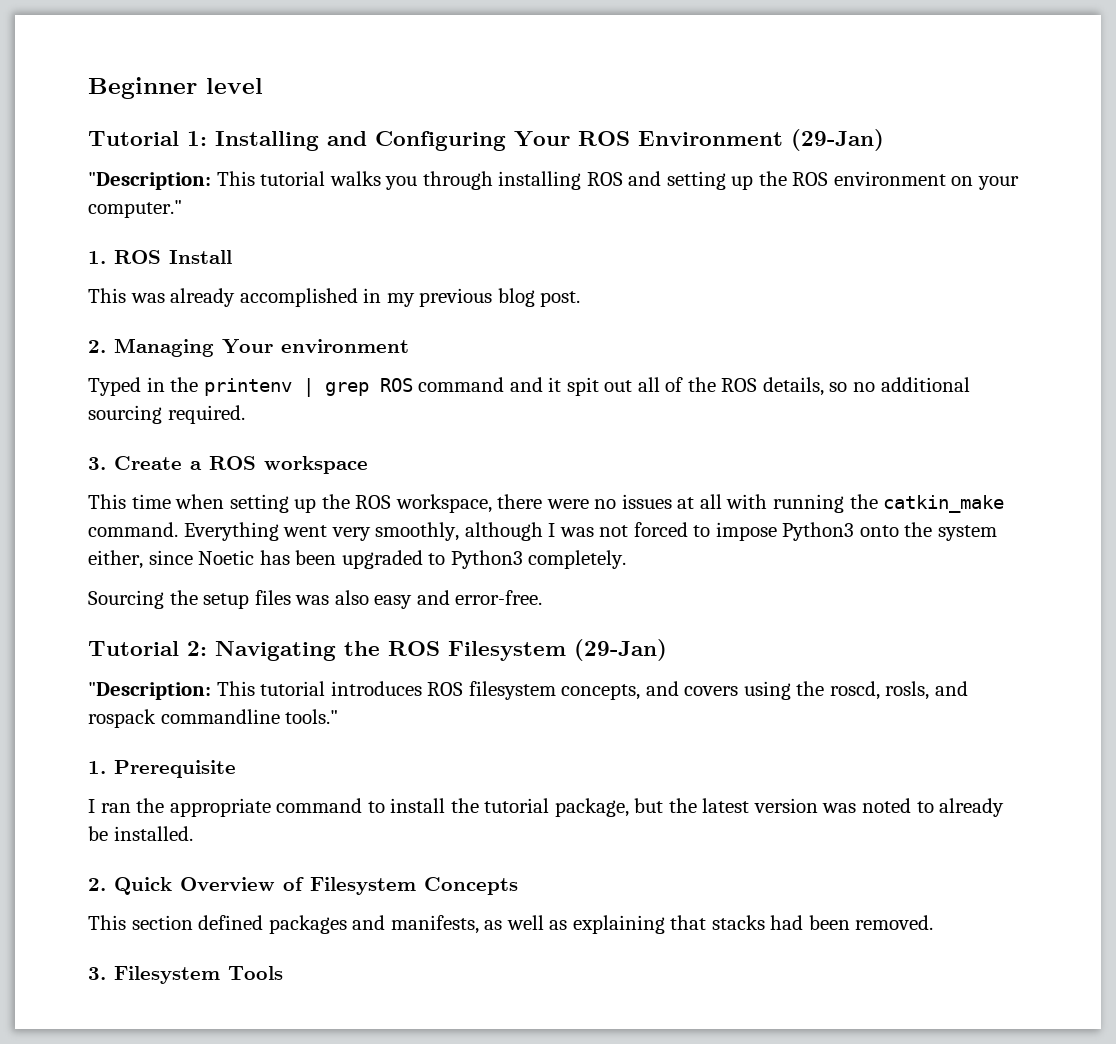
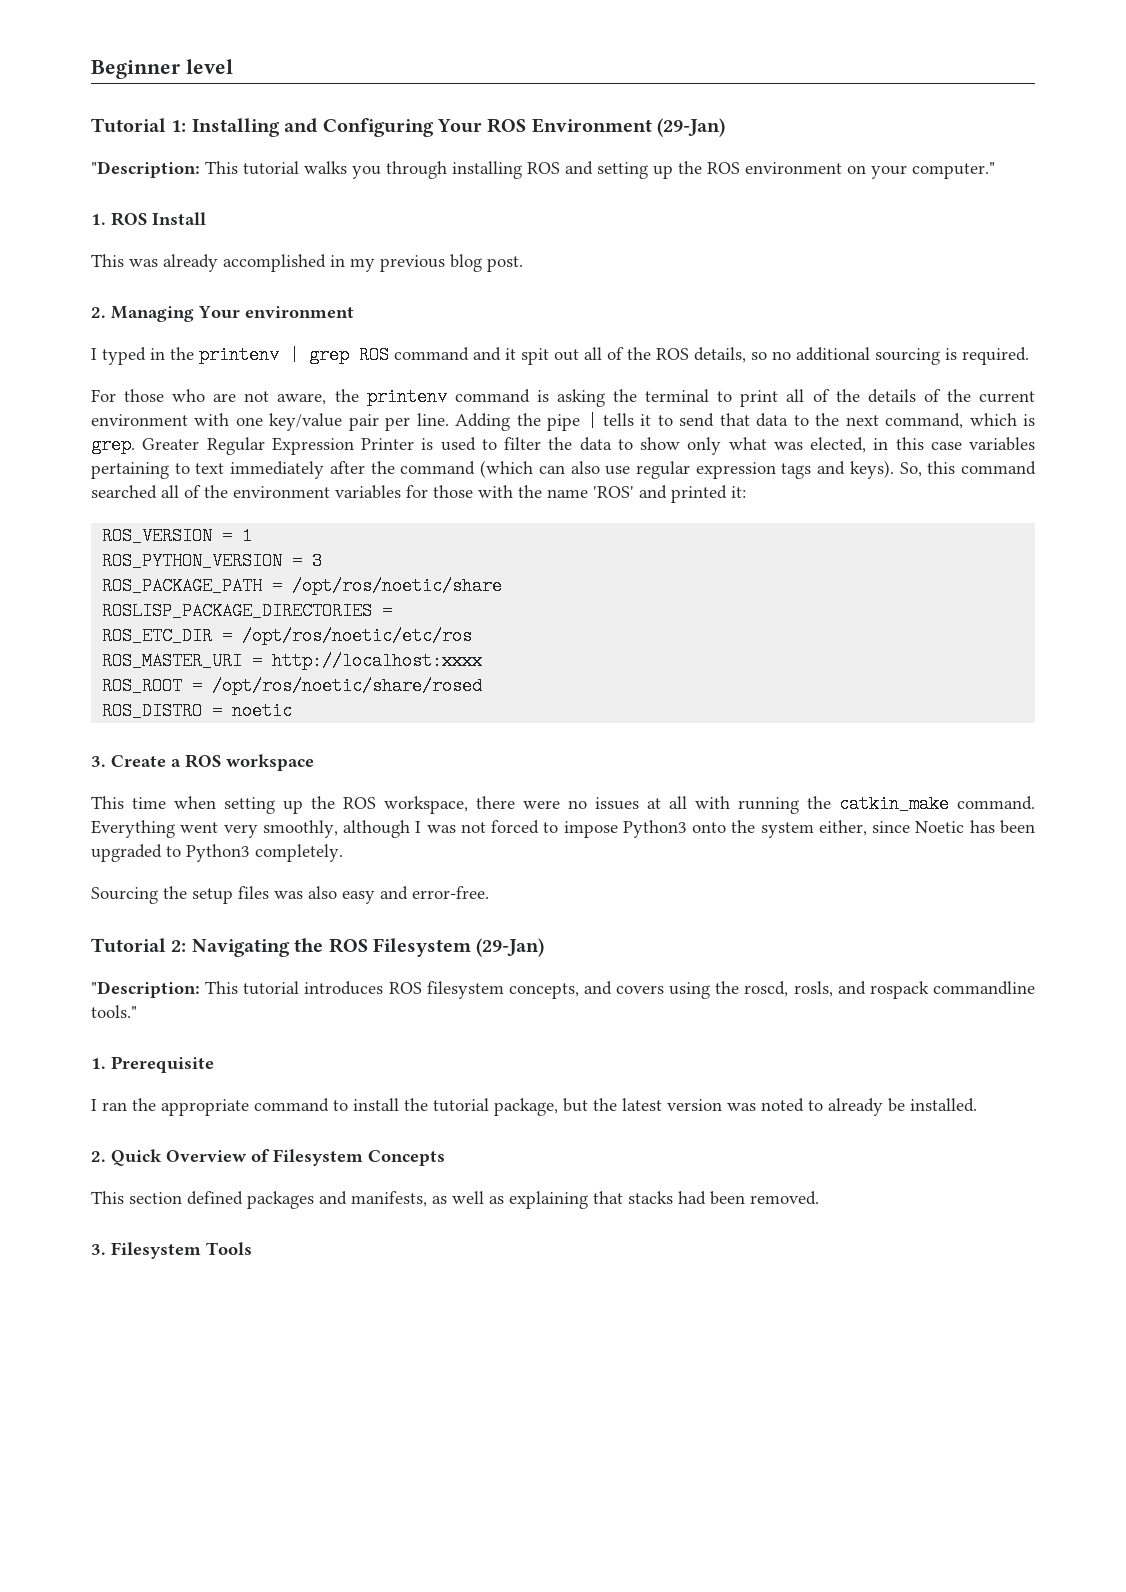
- Typed in the printenv | grep ROS command and it spit out all of the ROS details, so no additional sourcing required.
+ I typed in the printenv | grep ROS command and it spit out all of the ROS details, so no additional sourcing is required.
+ For those who are not aware, the printenv command is asking the terminal to print all of the details of the current environment with one key/value pair per line. Adding the pipe | tells it to send that data to the next command, which is grep. Greater Regular Expression Printer is used to filter the data to show only what was elected, in this case variables pertaining to text immediately after the command (which can also use regular expression tags and keys). So, this command searched all of the environment variables for those with the name 'ROS' and printed it:
+ ROS_VERSION = 1
+ ROS_PYTHON_VERSION = 3
+ ROS_PACKAGE_PATH = /opt/ros/noetic/share
+ ROSLISP_PACKAGE_DIRECTORIES =
+ ROS_ETC_DIR = /opt/ros/noetic/etc/ros
+ ROS_MASTER_URI = http://localhost:xxxx
+ ROS_ROOT = /opt/ros/noetic/share/rosed
+ ROS_DISTRO = noetic

